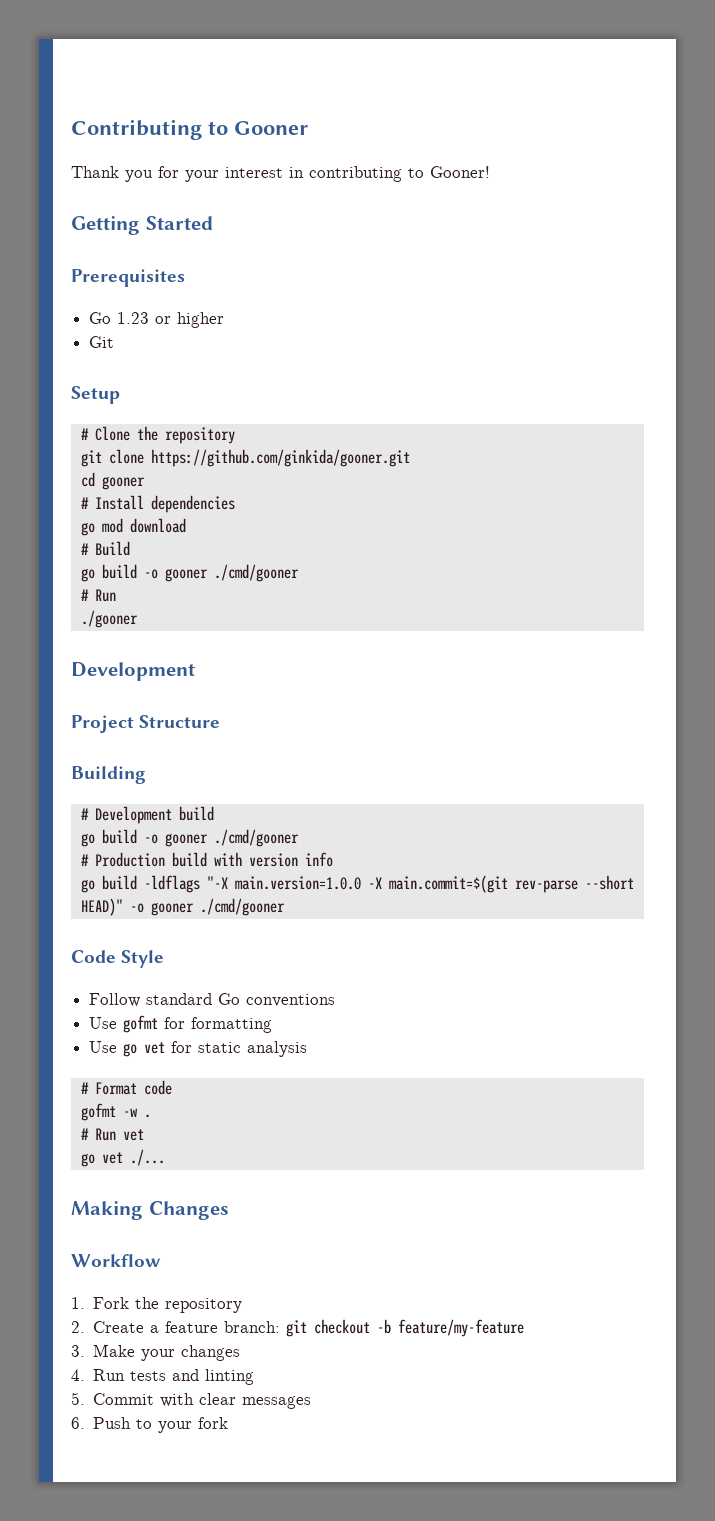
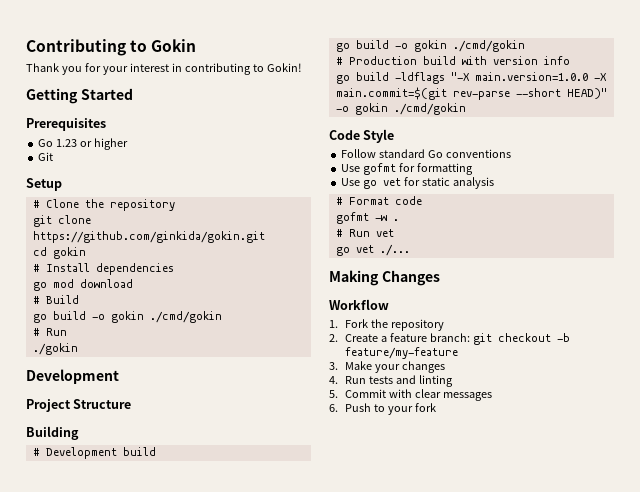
- Contributing to Gooner
+ Contributing to Gokin
- Thank you for your interest in contributing to Gooner!
+ Thank you for your interest in contributing to Gokin!
- git clone https://github.com/ginkida/gooner.git
+ git clone https://github.com/ginkida/gokin.git
- cd gooner
+ cd gokin
  # Build
- go build -o gooner ./cmd/gooner
+ go build -o gokin ./cmd/gokin
- ./gooner
+ ./gokin
  # Development build
- go build -o gooner ./cmd/gooner
+ go build -o gokin ./cmd/gokin
- go build -ldflags "-X main.version=1.0.0 -X main.commit=$(git rev-parse --short HEAD)" -o gooner ./cmd/gooner
+ go build -ldflags "-X main.version=1.0.0 -X main.commit=$(git rev-parse --short HEAD)" -o gokin ./cmd/gokin

